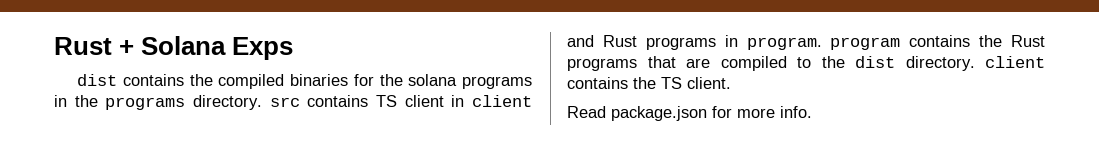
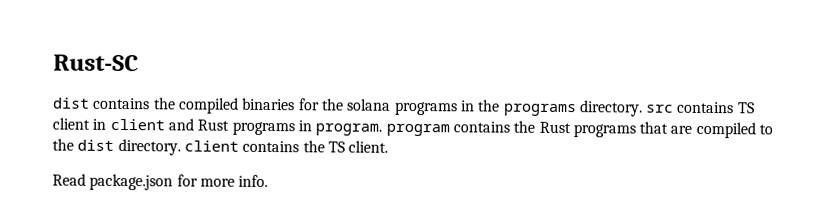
- Rust + Solana Exps
+ Rust-SC

